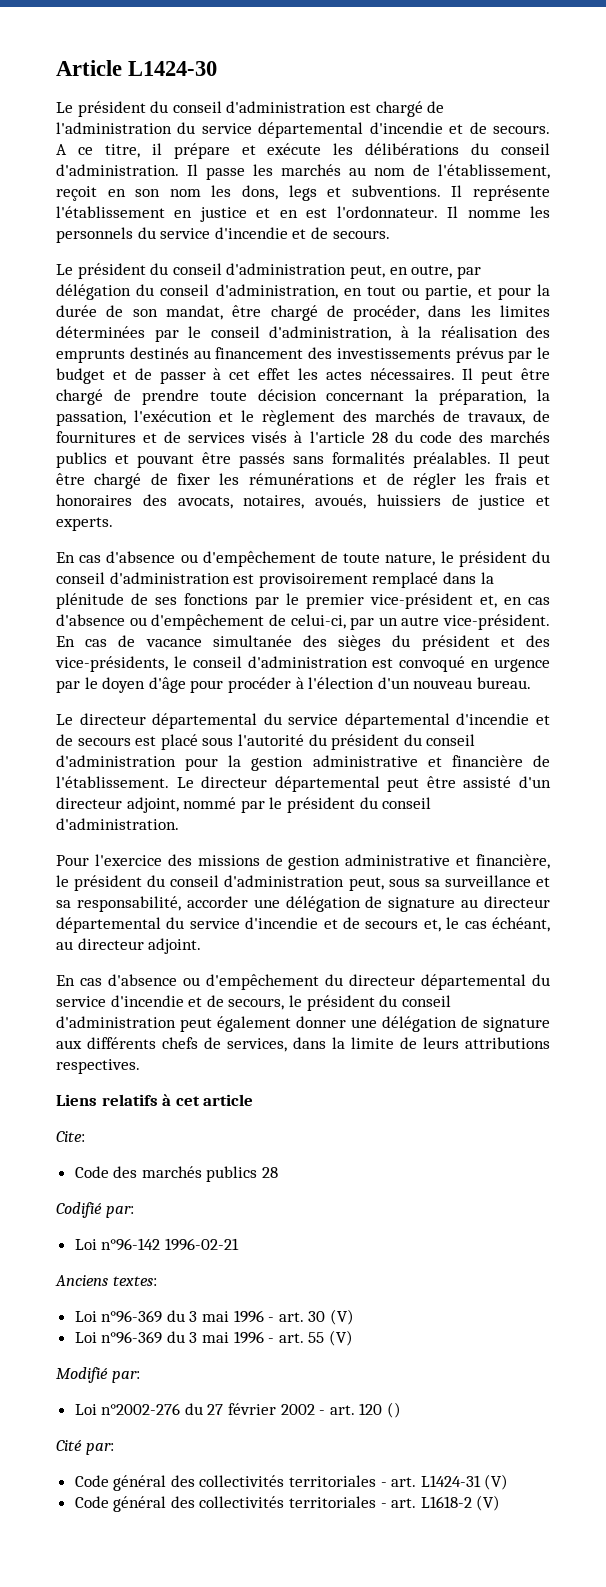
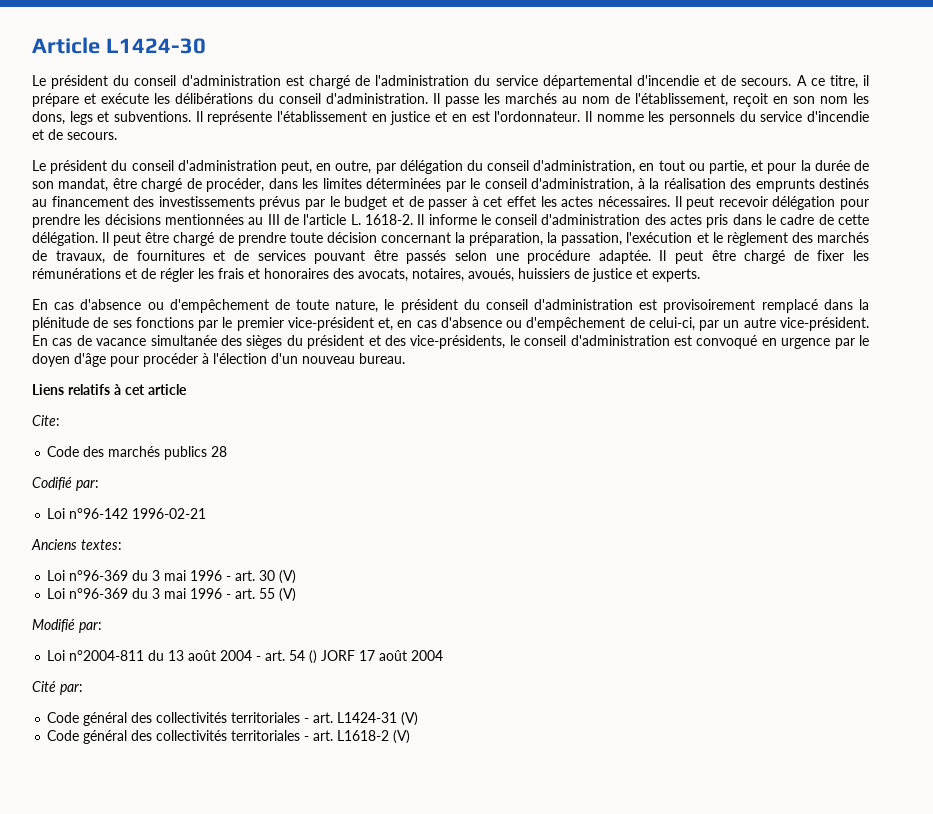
- Il peut être chargé de prendre toute décision concernant la préparation, la passation, l'exécution et le règlement des marchés de travaux, de fournitures et de services visés à l'article 28 du code des marchés publics et pouvant être passés sans formalités préalables.
+ Il peut recevoir délégation pour prendre les décisions mentionnées au III de l'article L. 1618-2. Il informe le conseil d'administration des actes pris dans le cadre de cette délégation. Il peut être chargé de prendre toute décision concernant la préparation, la passation, l'exécution et le règlement des marchés de travaux, de fournitures et de services pouvant être passés selon une procédure adaptée.
- Le directeur départemental du service départemental d'incendie et de secours est placé sous l'autorité du président du conseil d'administration pour la gestion administrative et financière de l'établissement. Le directeur départemental peut être assisté d'un directeur adjoint, nommé par le président du conseil d'administration.
- Pour l'exercice des missions de gestion administrative et financière, le président du conseil d'administration peut, sous sa surveillance et sa responsabilité, accorder une délégation de signature au directeur départemental du service d'incendie et de secours et, le cas échéant, au directeur adjoint.
- En cas d'absence ou d'empêchement du directeur départemental du service d'incendie et de secours, le président du conseil d'administration peut également donner une délégation de signature aux différents chefs de services, dans la limite de leurs attributions respectives.
- Loi n°2002-276 du 27 février 2002 - art. 120 ()
+ Loi n°2004-811 du 13 août 2004 - art. 54 () JORF 17 août 2004

